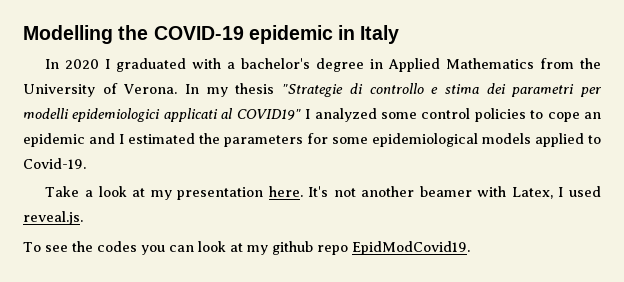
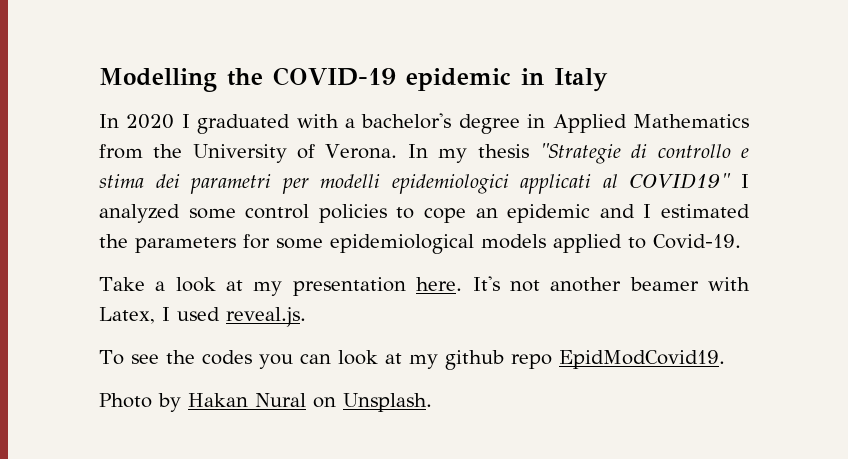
+ Photo by Hakan Nural on Unsplash.

